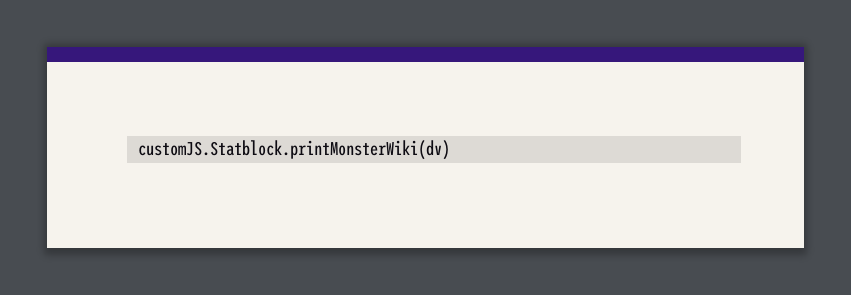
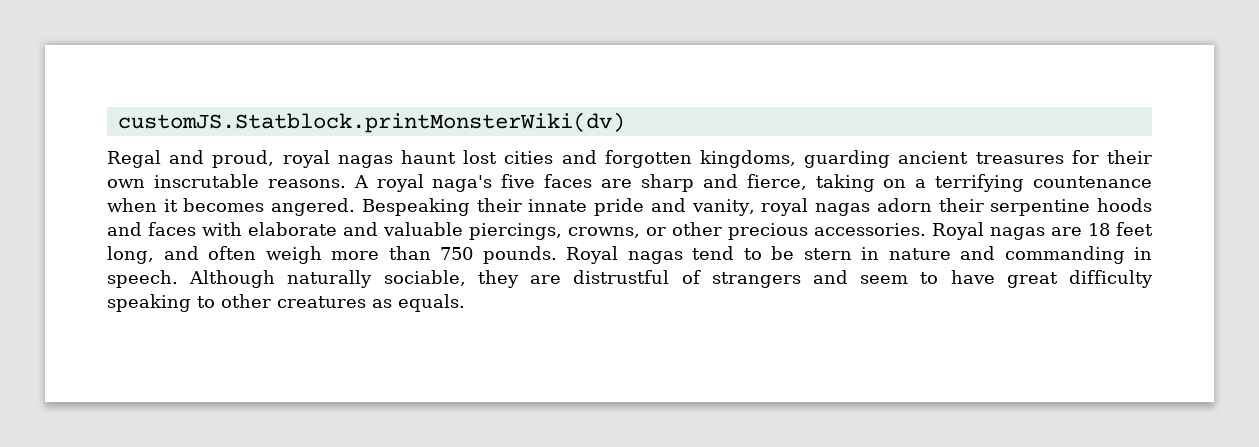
+ Regal and proud, royal nagas haunt lost cities and forgotten kingdoms, guarding ancient treasures for their own inscrutable reasons. A royal naga's five faces are sharp and fierce, taking on a terrifying countenance when it becomes angered. Bespeaking their innate pride and vanity, royal nagas adorn their serpentine hoods and faces with elaborate and valuable piercings, crowns, or other precious accessories. Royal nagas are 18 feet long, and often weigh more than 750 pounds. Royal nagas tend to be stern in nature and commanding in speech. Although naturally sociable, they are distrustful of strangers and seem to have great difficulty speaking to other creatures as equals.

